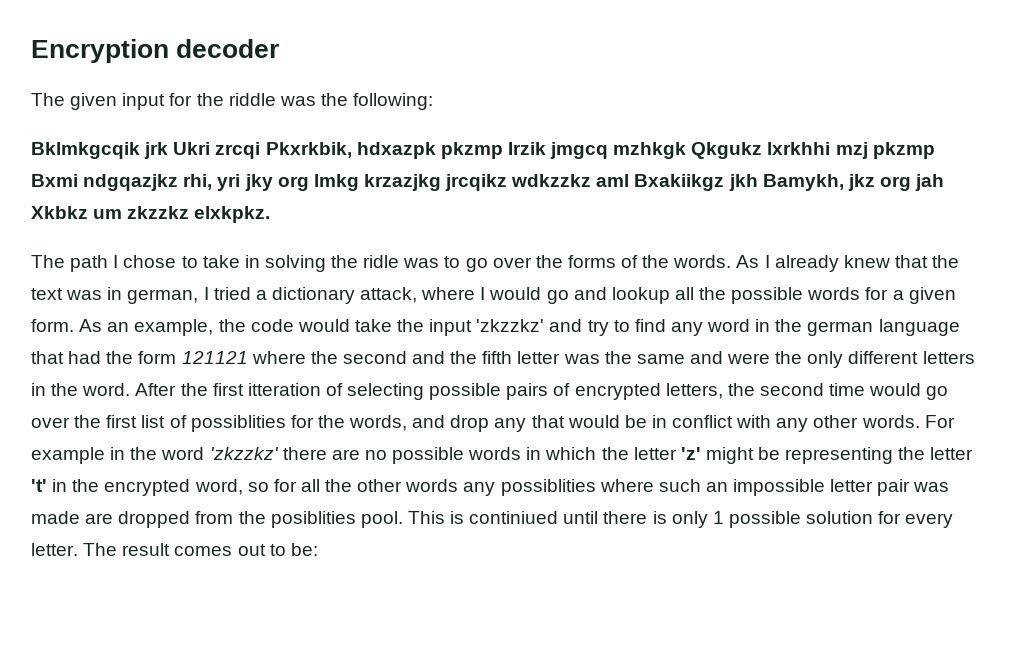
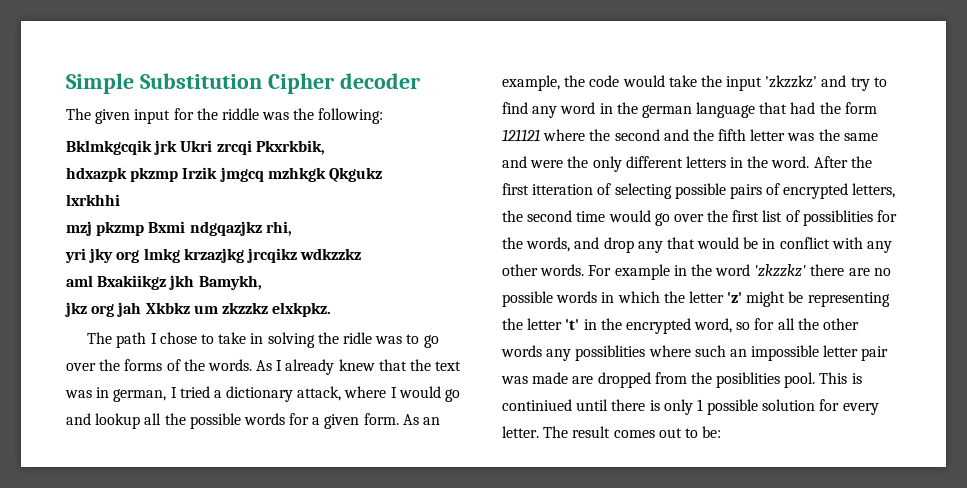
- Encryption decoder
+ Simple Substitution Cipher decoder
- Bklmkgcqik jrk Ukri zrcqi Pkxrkbik, hdxazpk pkzmp Irzik jmgcq mzhkgk Qkgukz lxrkhhi mzj pkzmp Bxmi ndgqazjkz rhi, yri jky org lmkg krzazjkg jrcqikz wdkzzkz aml Bxakiikgz jkh Bamykh, jkz org jah Xkbkz um zkzzkz elxkpkz.
+ Bklmkgcqik jrk Ukri zrcqi Pkxrkbik,
+ hdxazpk pkzmp Irzik jmgcq mzhkgk Qkgukz
+ lxrkhhi
+ mzj pkzmp Bxmi ndgqazjkz rhi,
+ yri jky org lmkg krzazjkg jrcqikz wdkzzkz
+ aml Bxakiikgz jkh Bamykh,
+ jkz org jah Xkbkz um zkzzkz elxkpkz.

